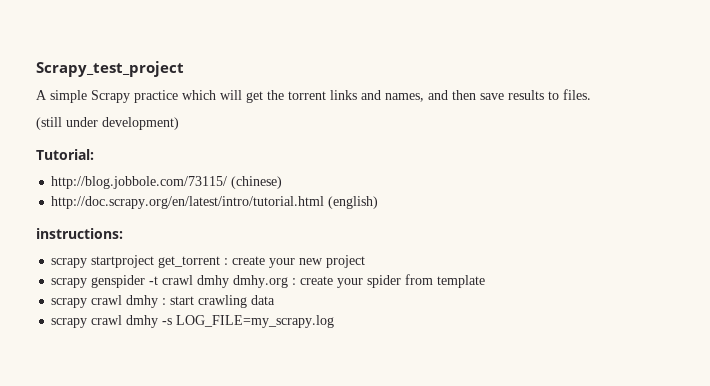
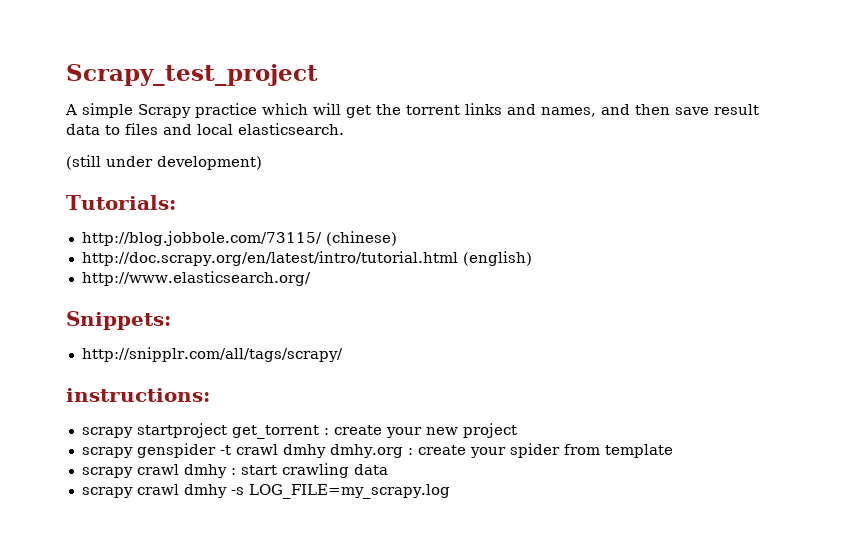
- A simple Scrapy practice which will get the torrent links and names, and then save results to files.
+ A simple Scrapy practice which will get the torrent links and names, and then save result data to files and local elasticsearch.
- Tutorial:
+ Tutorials:
+ http://www.elasticsearch.org/
+ Snippets:
+ http://snipplr.com/all/tags/scrapy/

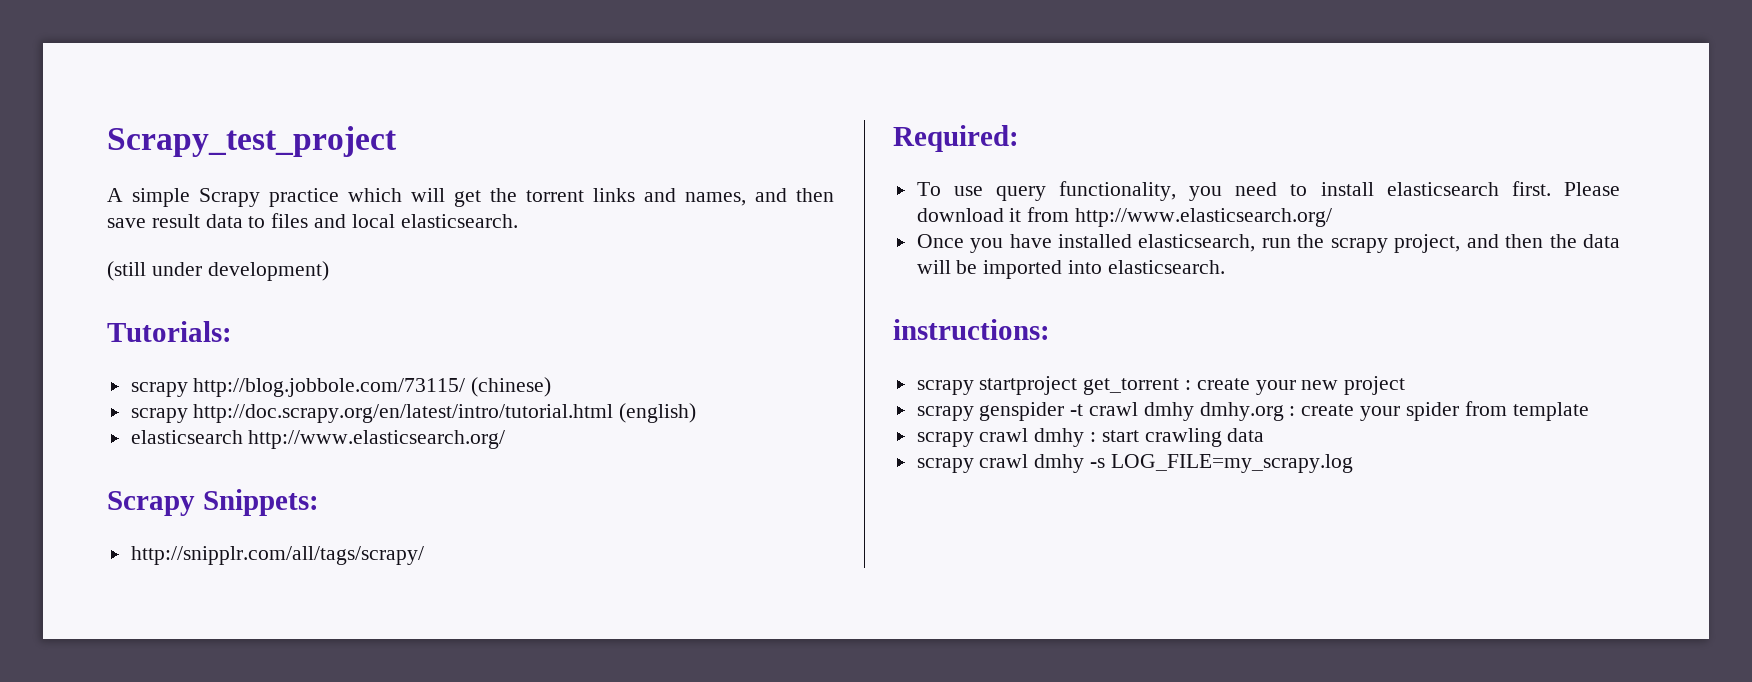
- http://blog.jobbole.com/73115/ (chinese)
+ scrapy http://blog.jobbole.com/73115/ (chinese)
- http://doc.scrapy.org/en/latest/intro/tutorial.html (english)
+ scrapy http://doc.scrapy.org/en/latest/intro/tutorial.html (english)
- http://www.elasticsearch.org/
- Snippets:
+ elasticsearch http://www.elasticsearch.org/
+ Scrapy Snippets:
+ Required:
+ To use query functionality, you need to install elasticsearch first. Please download it from http://www.elasticsearch.org/
+ Once you have installed elasticsearch, run the scrapy project, and then the data will be imported into elasticsearch.

